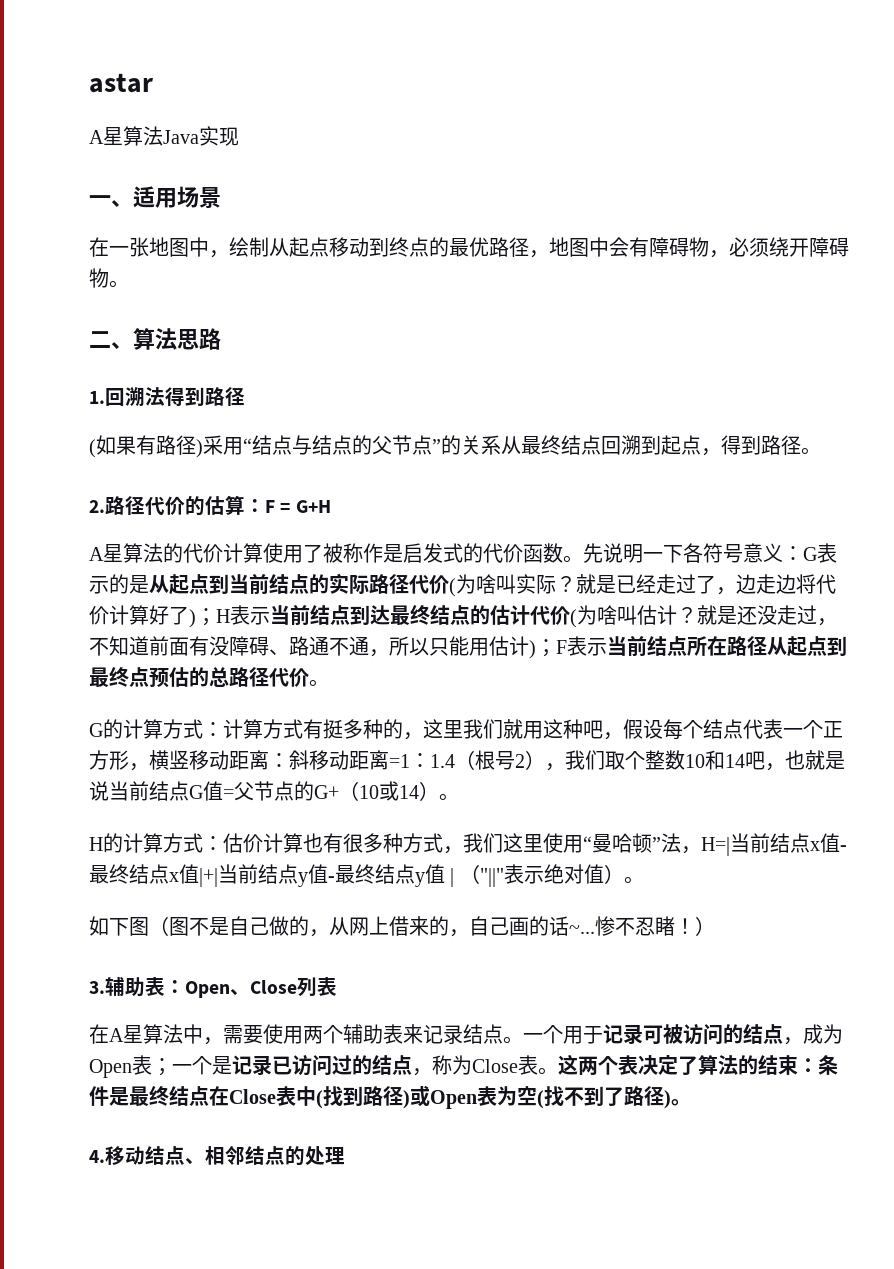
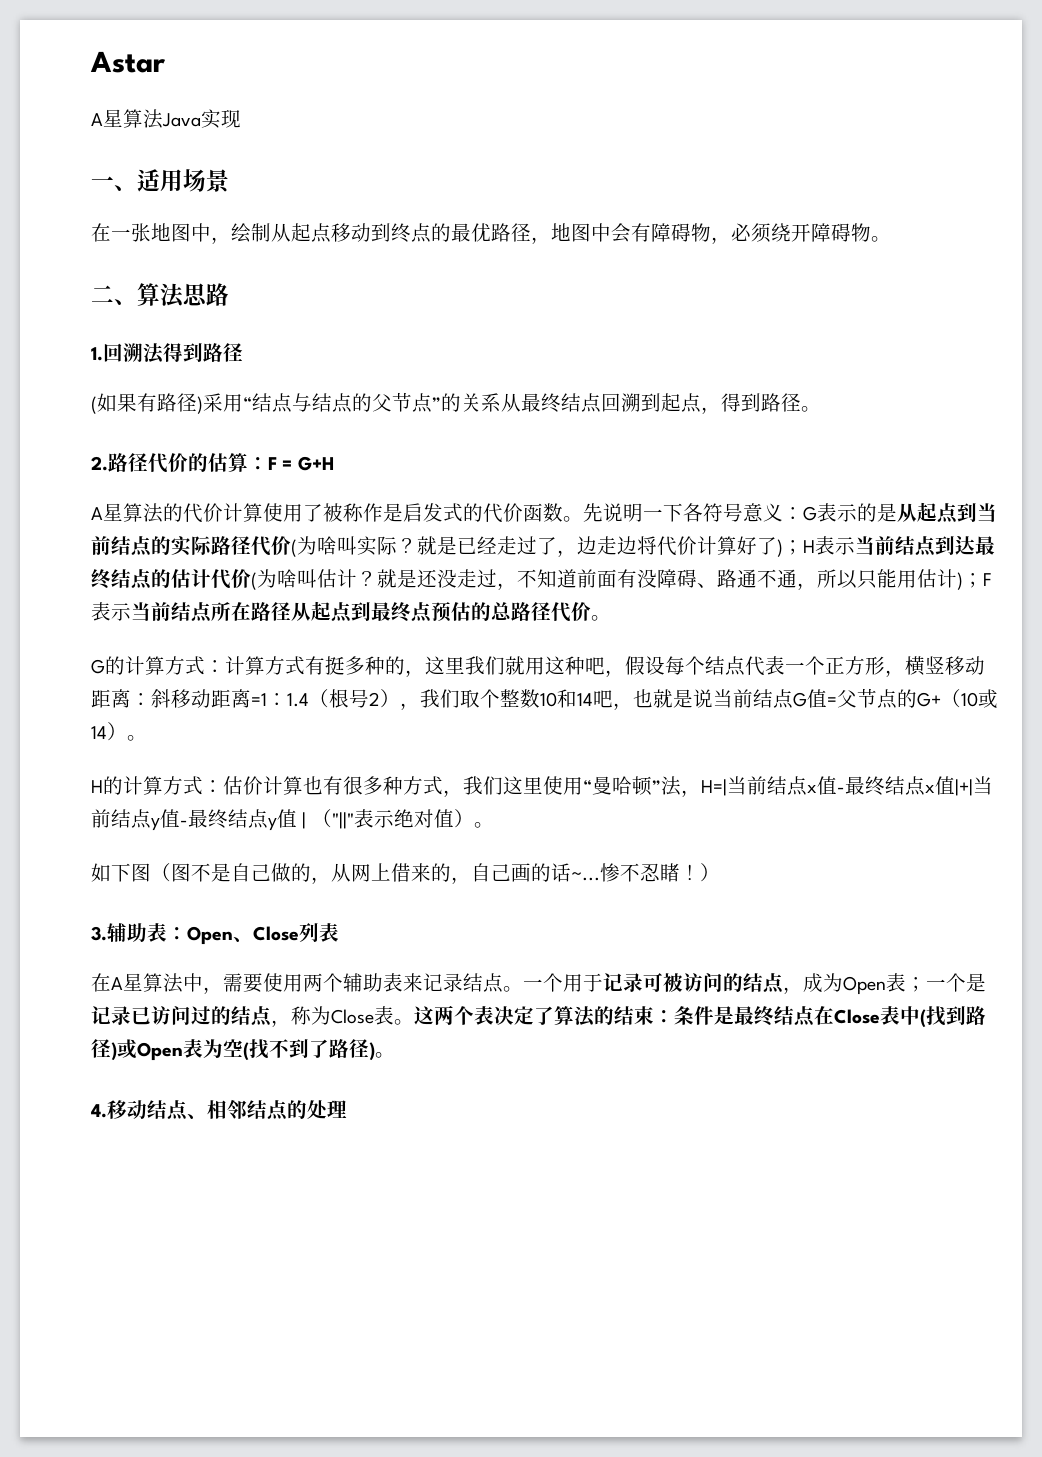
- astar
+ Astar

